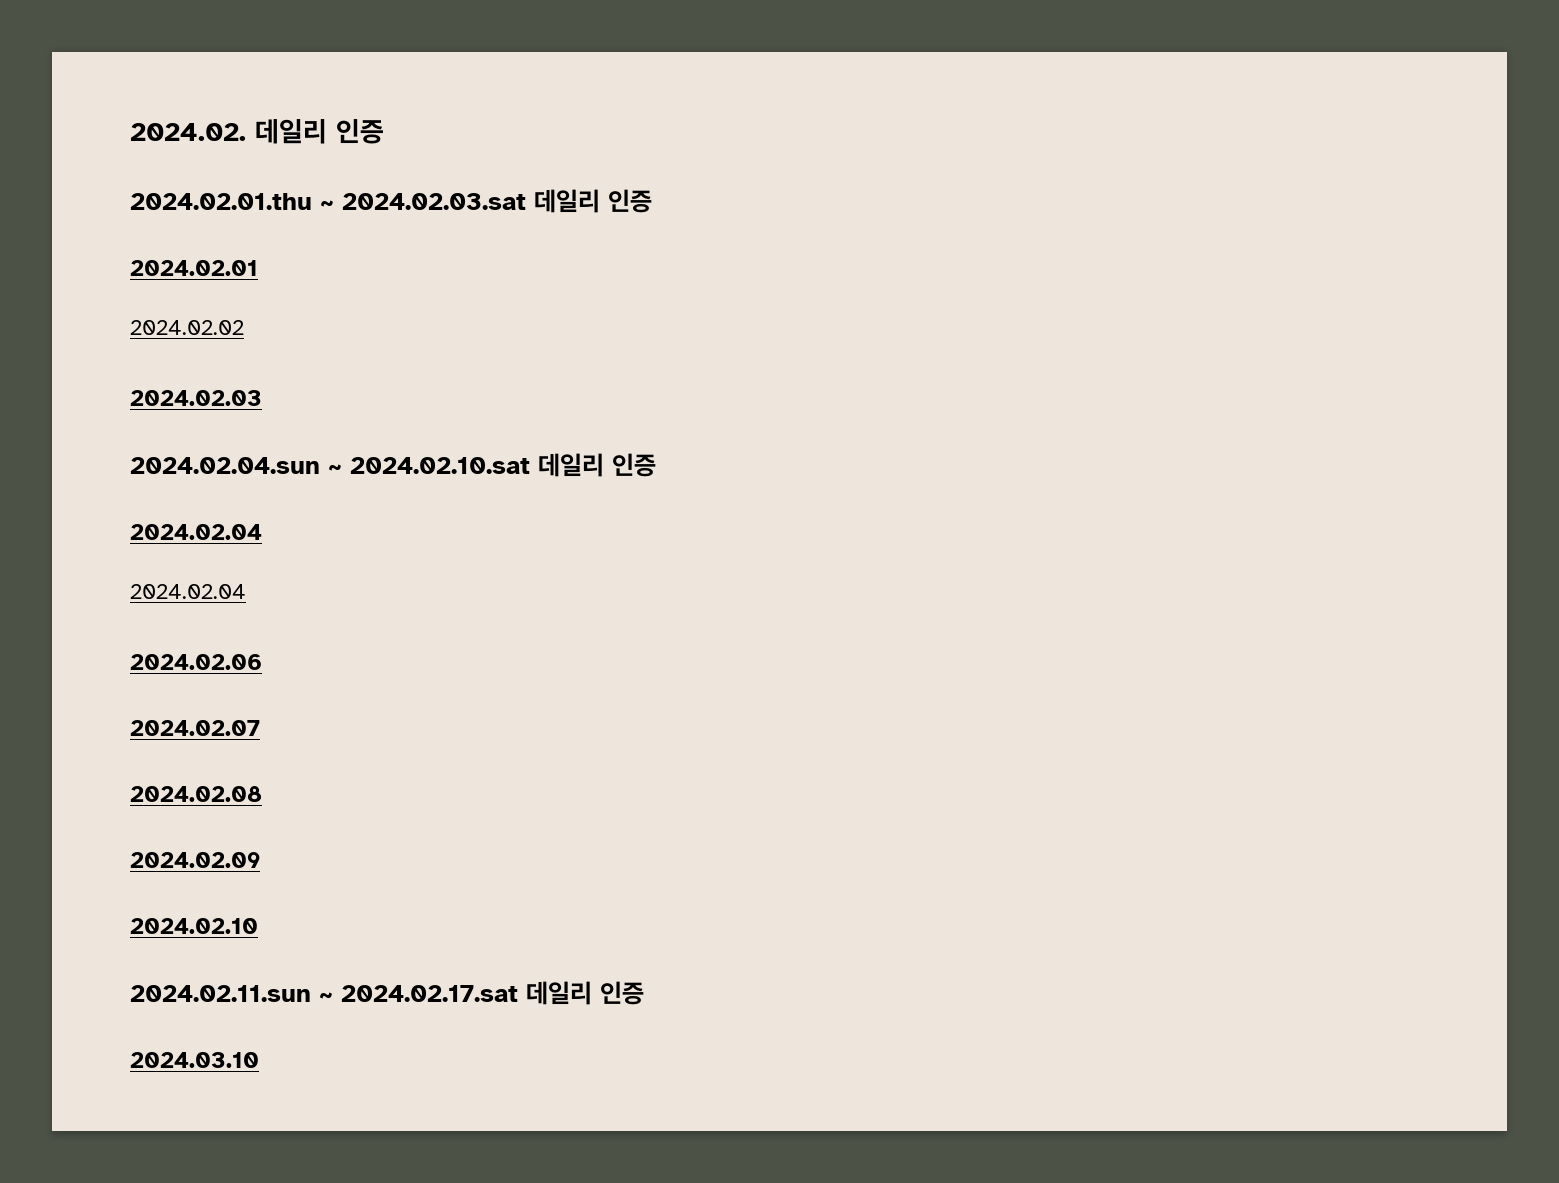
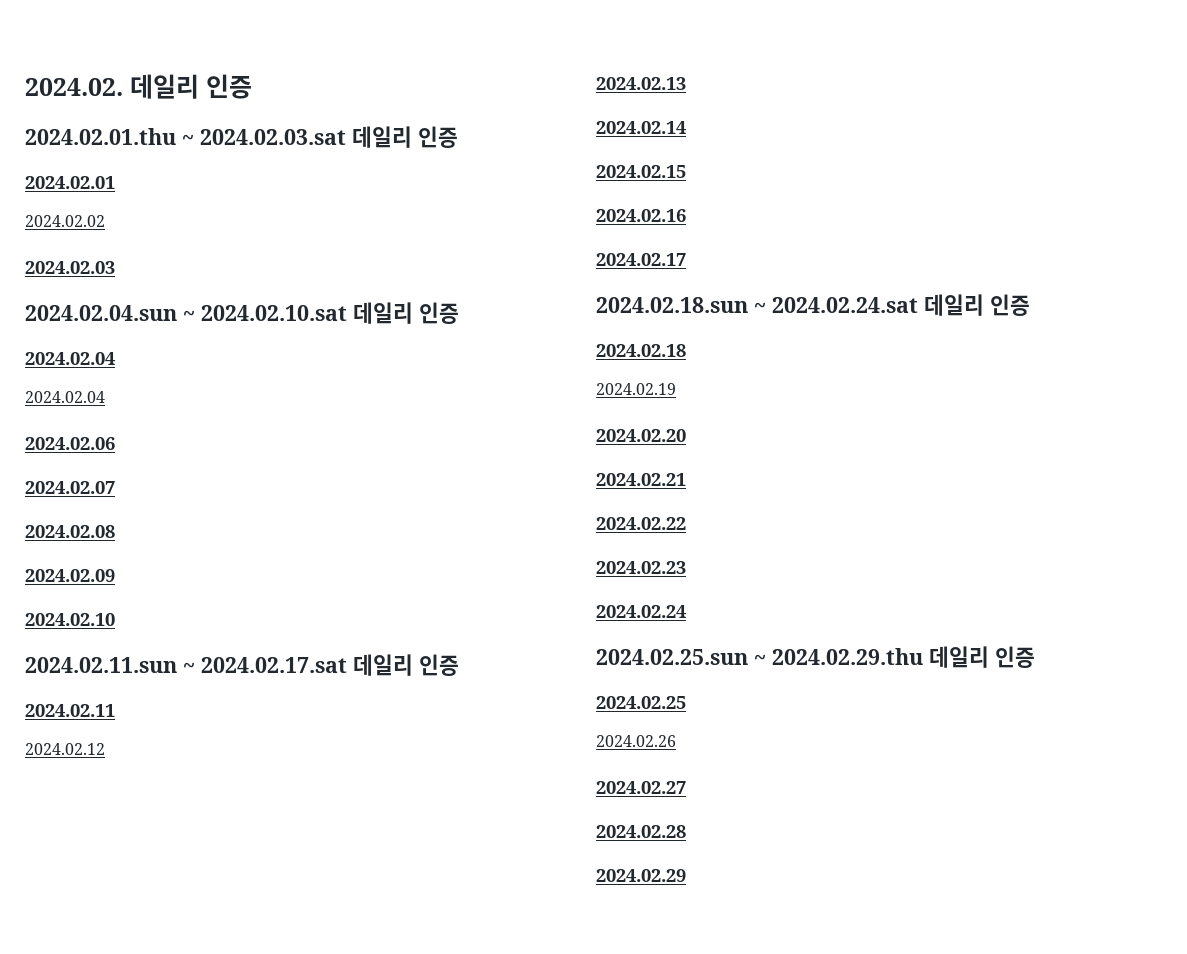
- 2024.03.10
+ 2024.02.11
+ 2024.02.12
+ 2024.02.13
+ 2024.02.14
+ 2024.02.15
+ 2024.02.16
+ 2024.02.17
+ 2024.02.18.sun ~ 2024.02.24.sat 데일리 인증
+ 2024.02.18
+ 2024.02.19
+ 2024.02.20
+ 2024.02.21
+ 2024.02.22
+ 2024.02.23
+ 2024.02.24
+ 2024.02.25.sun ~ 2024.02.29.thu 데일리 인증
+ 2024.02.25
+ 2024.02.26
+ 2024.02.27
+ 2024.02.28
+ 2024.02.29

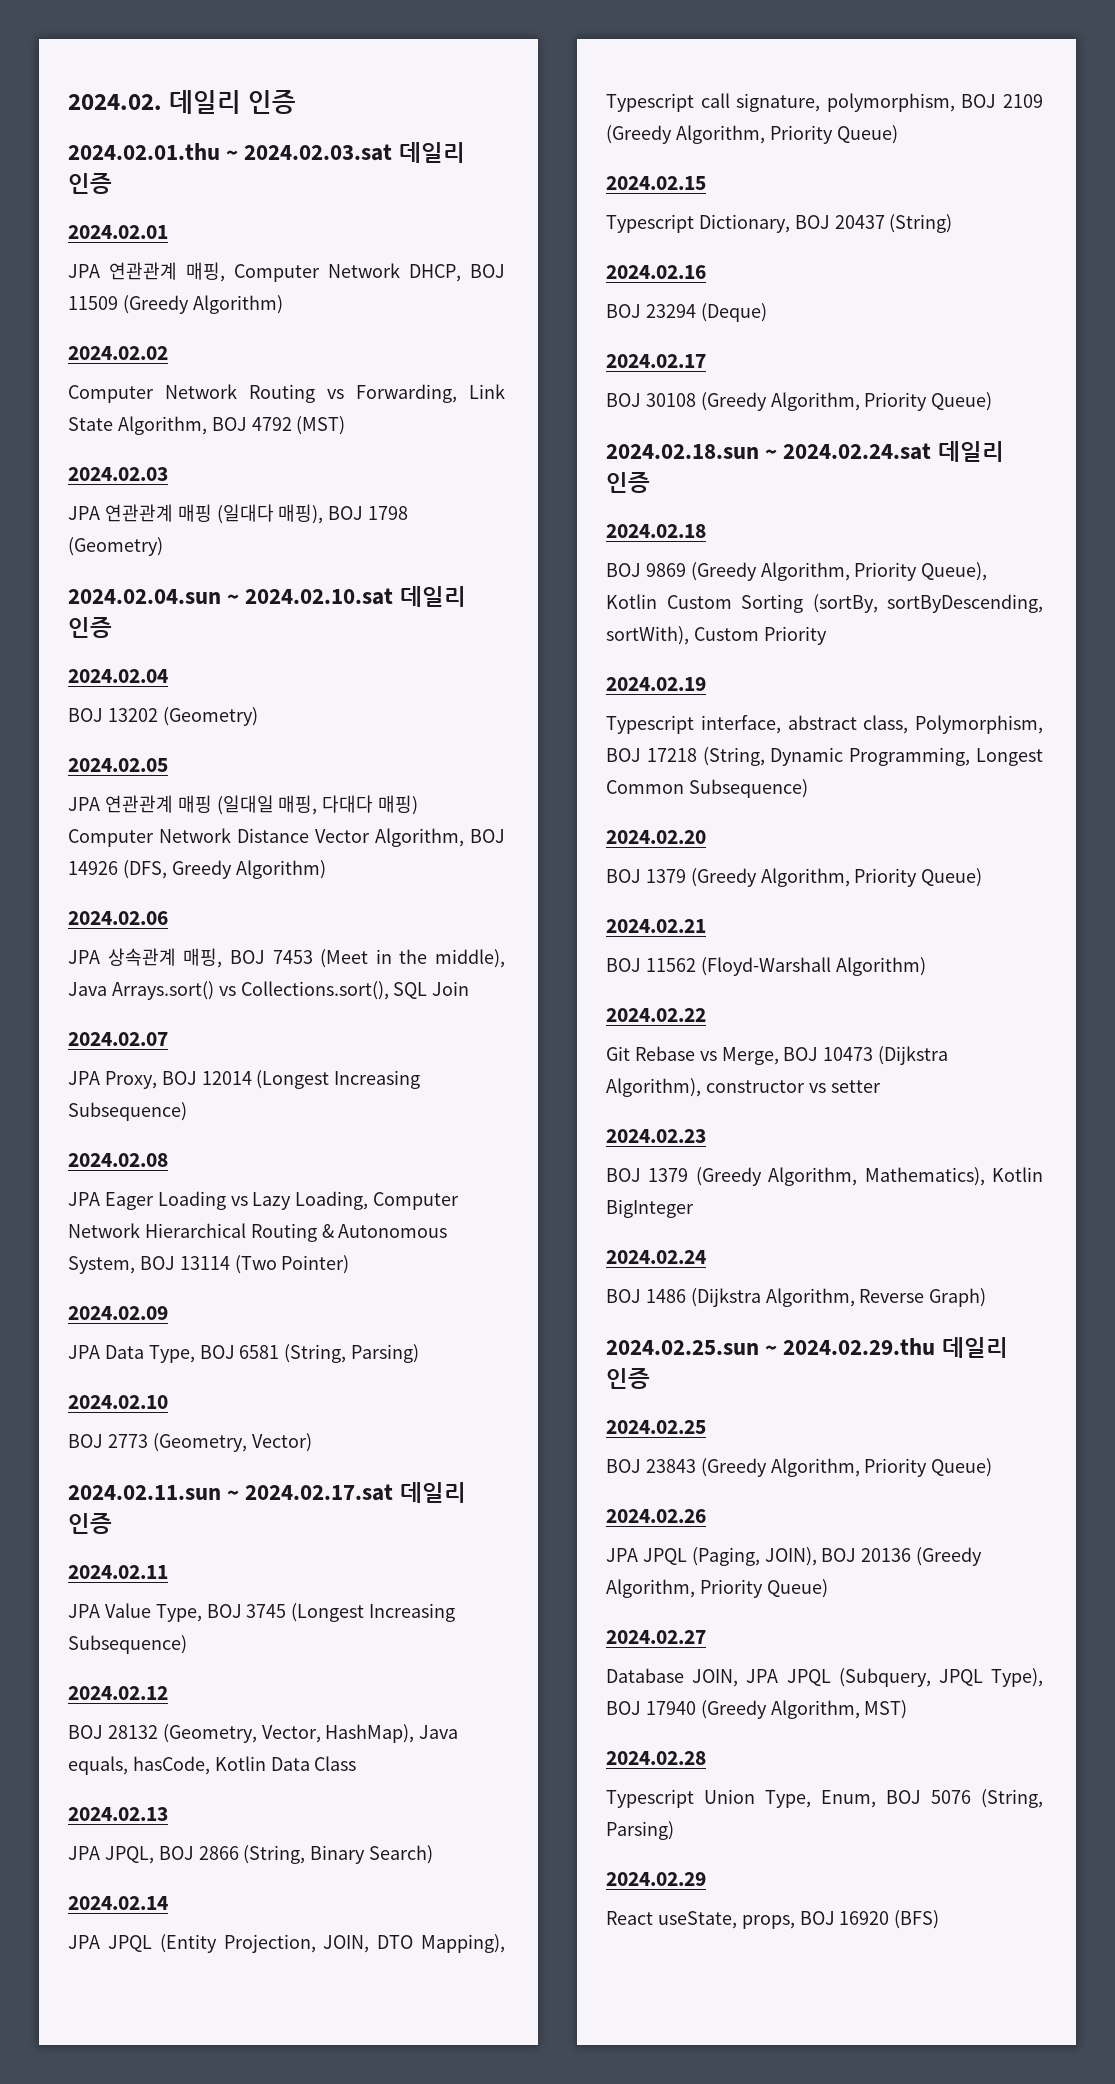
+ JPA 연관관계 매핑, Computer Network DHCP, BOJ 11509 (Greedy Algorithm)
  2024.02.02
+ Computer Network Routing vs Forwarding, Link State Algorithm, BOJ 4792 (MST)
  2024.02.03
+ JPA 연관관계 매핑 (일대다 매핑), BOJ 1798 (Geometry)
  2024.02.04.sun ~ 2024.02.10.sat 데일리 인증
  2024.02.04
- 2024.02.04
+ BOJ 13202 (Geometry)
+ 2024.02.05
+ JPA 연관관계 매핑 (일대일 매핑, 다대다 매핑) Computer Network Distance Vector Algorithm, BOJ 14926 (DFS, Greedy Algorithm)
  2024.02.06
+ JPA 상속관계 매핑, BOJ 7453 (Meet in the middle), Java Arrays.sort() vs Collections.sort(), SQL Join
  2024.02.07
+ JPA Proxy, BOJ 12014 (Longest Increasing Subsequence)
  2024.02.08
+ JPA Eager Loading vs Lazy Loading, Computer Network Hierarchical Routing & Autonomous System, BOJ 13114 (Two Pointer)
  2024.02.09
+ JPA Data Type, BOJ 6581 (String, Parsing)
  2024.02.10
+ BOJ 2773 (Geometry, Vector)
+ JPA Value Type, BOJ 3745 (Longest Increasing Subsequence)
  2024.02.12
+ BOJ 28132 (Geometry, Vector, HashMap), Java equals, hasCode, Kotlin Data Class
  2024.02.13
+ JPA JPQL, BOJ 2866 (String, Binary Search)
  2024.02.14
+ JPA JPQL (Entity Projection, JOIN, DTO Mapping), Typescript call signature, polymorphism, BOJ 2109 (Greedy Algorithm, Priority Queue)
  2024.02.15
+ Typescript Dictionary, BOJ 20437 (String)
  2024.02.16
+ BOJ 23294 (Deque)
  2024.02.17
+ BOJ 30108 (Greedy Algorithm, Priority Queue)
+ BOJ 9869 (Greedy Algorithm, Priority Queue), Kotlin Custom Sorting (sortBy, sortByDescending, sortWith), Custom Priority
  2024.02.19
+ Typescript interface, abstract class, Polymorphism, BOJ 17218 (String, Dynamic Programming, Longest Common Subsequence)
  2024.02.20
+ BOJ 1379 (Greedy Algorithm, Priority Queue)
  2024.02.21
+ BOJ 11562 (Floyd-Warshall Algorithm)
  2024.02.22
+ Git Rebase vs Merge, BOJ 10473 (Dijkstra Algorithm), constructor vs setter
  2024.02.23
+ BOJ 1379 (Greedy Algorithm, Mathematics), Kotlin BigInteger
  2024.02.24
+ BOJ 1486 (Dijkstra Algorithm, Reverse Graph)
+ BOJ 23843 (Greedy Algorithm, Priority Queue)
  2024.02.26
+ JPA JPQL (Paging, JOIN), BOJ 20136 (Greedy Algorithm, Priority Queue)
  2024.02.27
+ Database JOIN, JPA JPQL (Subquery, JPQL Type), BOJ 17940 (Greedy Algorithm, MST)
  2024.02.28
+ Typescript Union Type, Enum, BOJ 5076 (String, Parsing)
  2024.02.29
+ React useState, props, BOJ 16920 (BFS)

